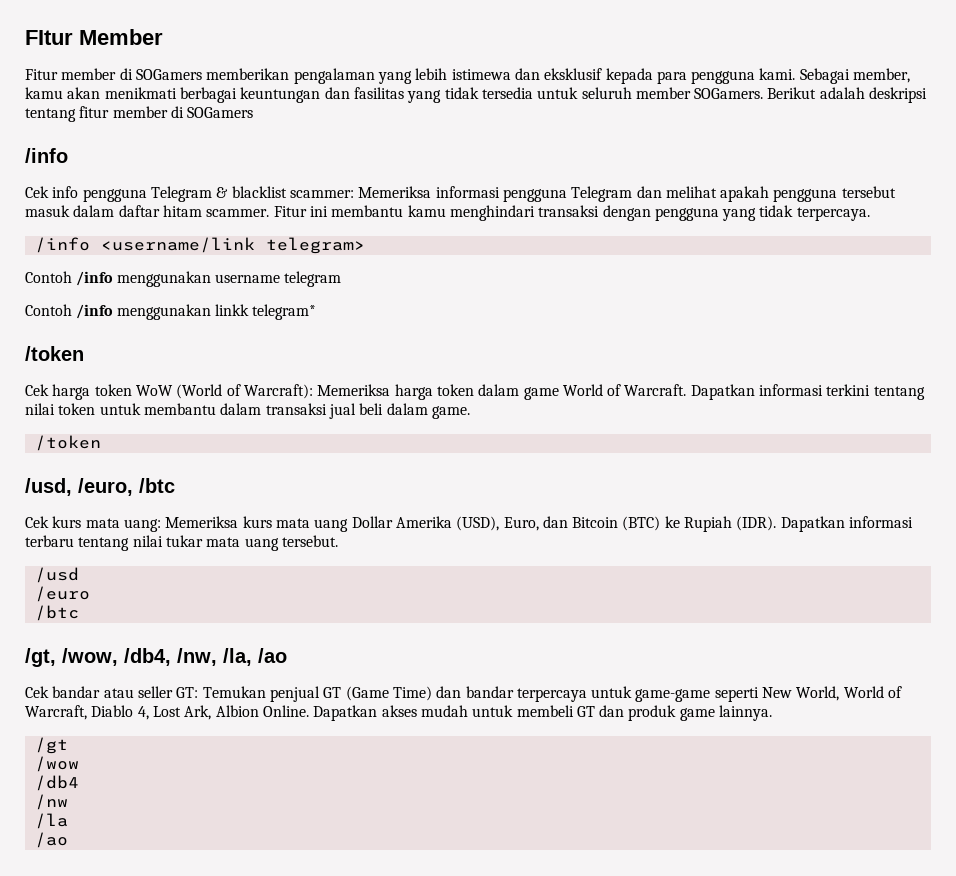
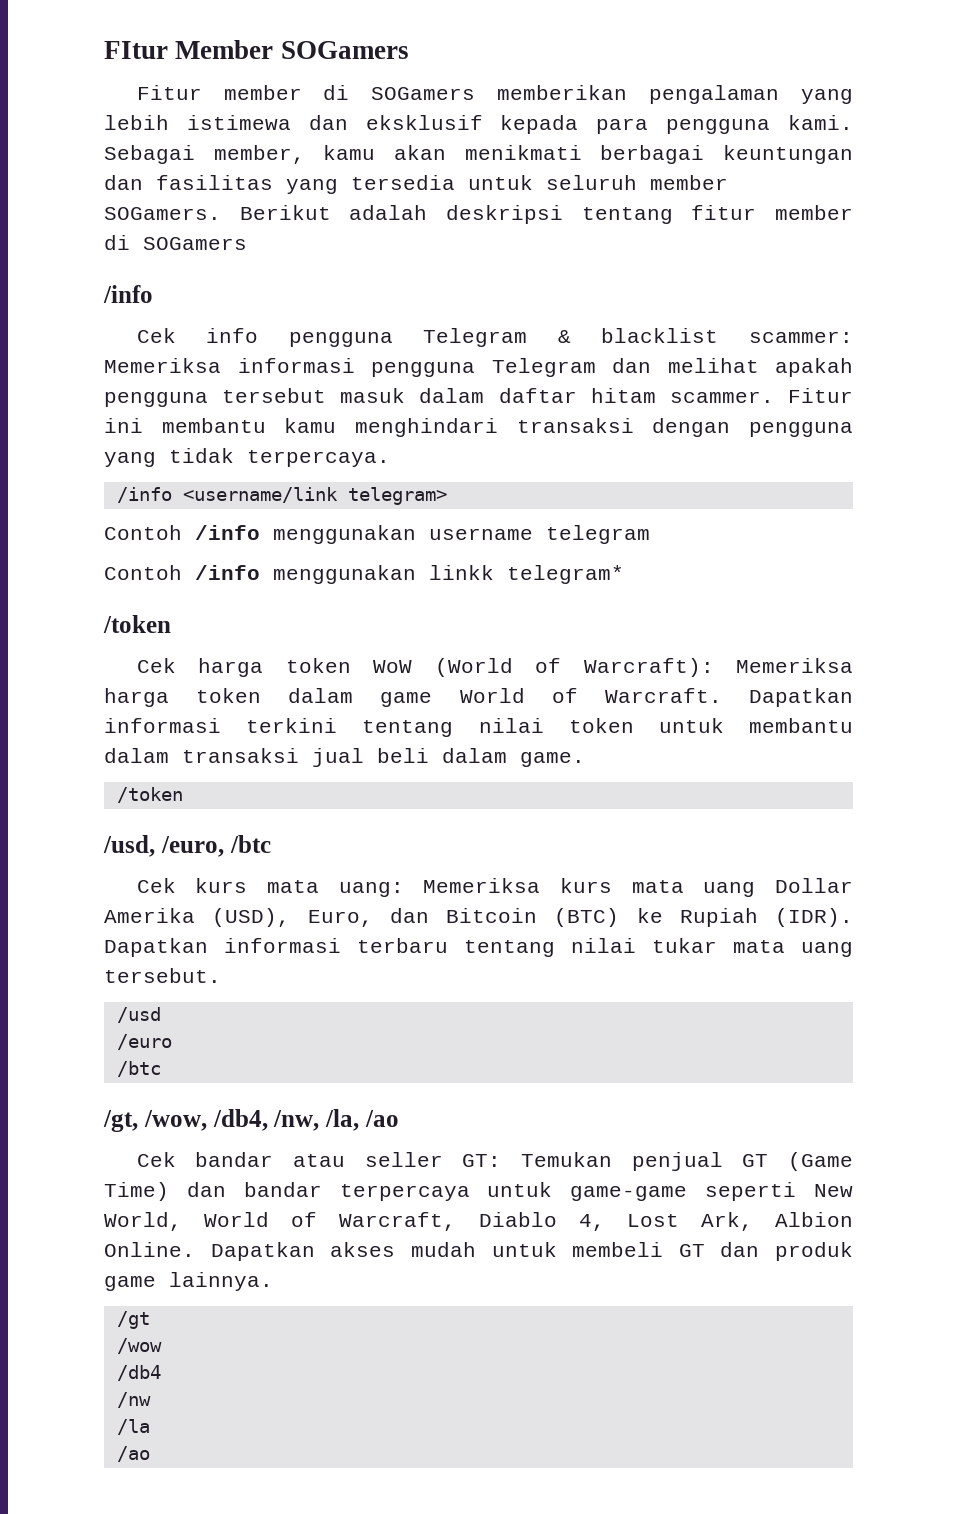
- FItur Member
+ FItur Member SOGamers
- Sebagai member, kamu akan menikmati berbagai keuntungan dan fasilitas yang tidak tersedia untuk seluruh member SOGamers.
+ Sebagai member, kamu akan menikmati berbagai keuntungan dan fasilitas yang tersedia untuk seluruh member SOGamers.

